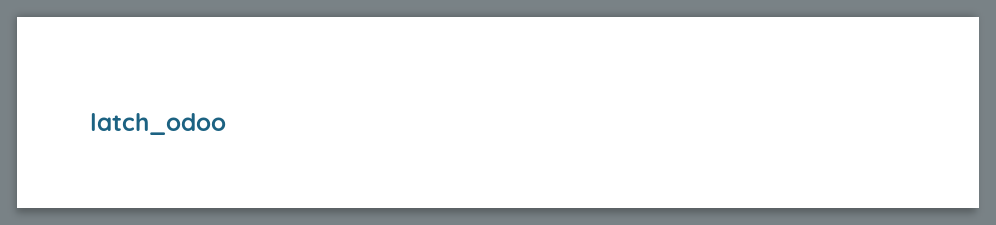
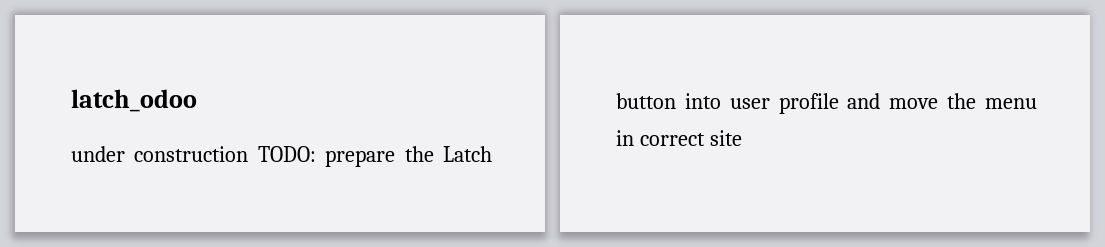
+ under construction TODO: prepare the Latch button into user profile and move the menu in correct site

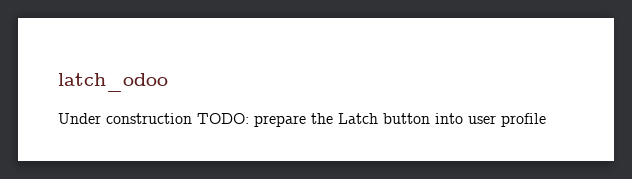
- under construction TODO: prepare the Latch button into user profile and move the menu in correct site
+ Under construction TODO: prepare the Latch button into user profile

